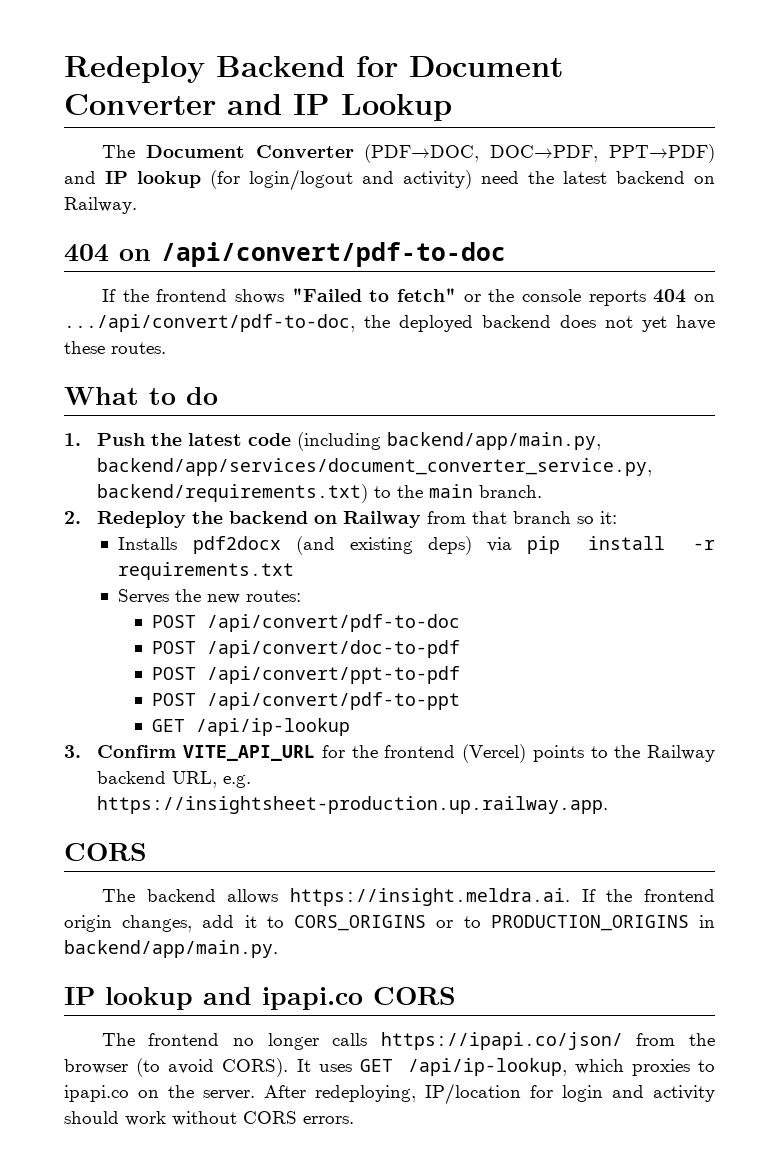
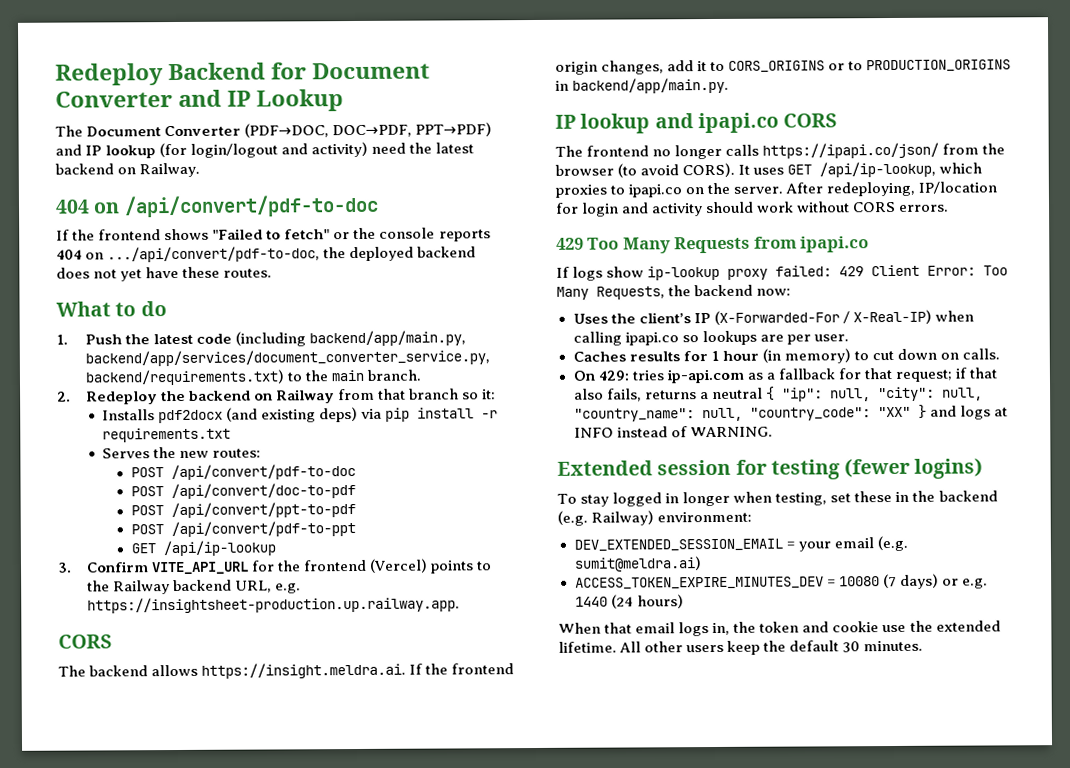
+ 429 Too Many Requests from ipapi.co
+ If logs show ip-lookup proxy failed: 429 Client Error: Too Many Requests, the backend now:
+ Uses the client’s IP (X-Forwarded-For / X-Real-IP) when calling ipapi.co so lookups are per user.
+ Caches results for 1 hour (in memory) to cut down on calls.
+ On 429: tries ip-api.com as a fallback for that request; if that also fails, returns a neutral { "ip": null, "city": null, "country_name": null, "country_code": "XX" } and logs at INFO instead of WARNING.
+ Extended session for testing (fewer logins)
+ To stay logged in longer when testing, set these in the backend (e.g. Railway) environment:
+ DEV_EXTENDED_SESSION_EMAIL = your email (e.g. sumit@meldra.ai)
+ ACCESS_TOKEN_EXPIRE_MINUTES_DEV = 10080 (7 days) or e.g. 1440 (24 hours)
+ When that email logs in, the token and cookie use the extended lifetime. All other users keep the default 30 minutes.

